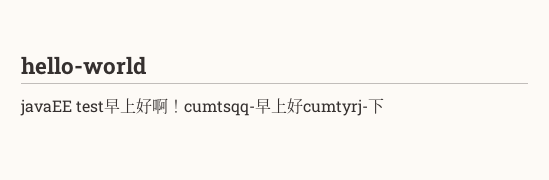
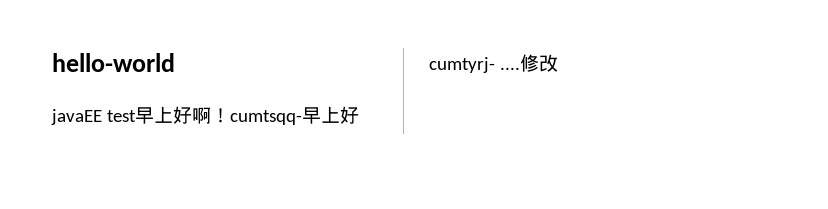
- javaEE test早上好啊！cumtsqq-早上好cumtyrj-下
+ javaEE test早上好啊！cumtsqq-早上好cumtyrj- ....修改

